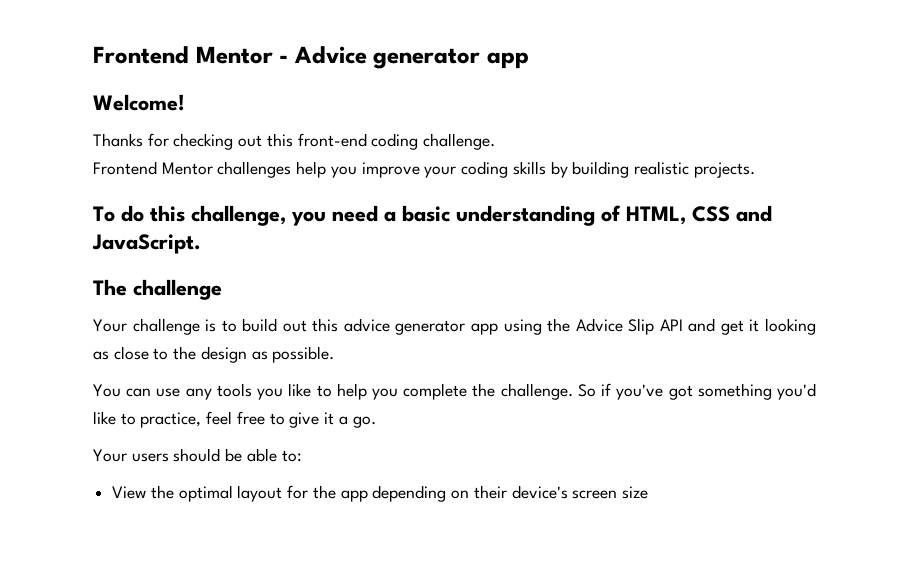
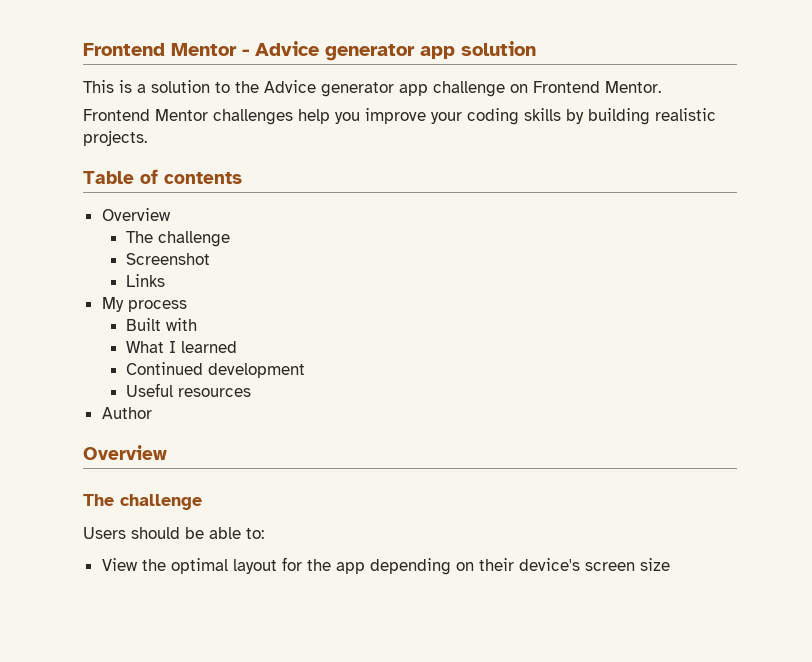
- Frontend Mentor - Advice generator app
- Welcome!
- Thanks for checking out this front-end coding challenge.
+ Frontend Mentor - Advice generator app solution
+ This is a solution to the Advice generator app challenge on Frontend Mentor.
- To do this challenge, you need a basic understanding of HTML, CSS and JavaScript.
+ Table of contents
+ Overview
  The challenge
- Your challenge is to build out this advice generator app using the Advice Slip API and get it looking as close to the design as possible.
- You can use any tools you like to help you complete the challenge. So if you've got something you'd like to practice, feel free to give it a go.
- Your users should be able to:
+ Screenshot
+ Links
+ My process
+ Built with
+ What I learned
+ Continued development
+ Useful resources
+ Author
+ Overview
+ The challenge
+ Users should be able to:

